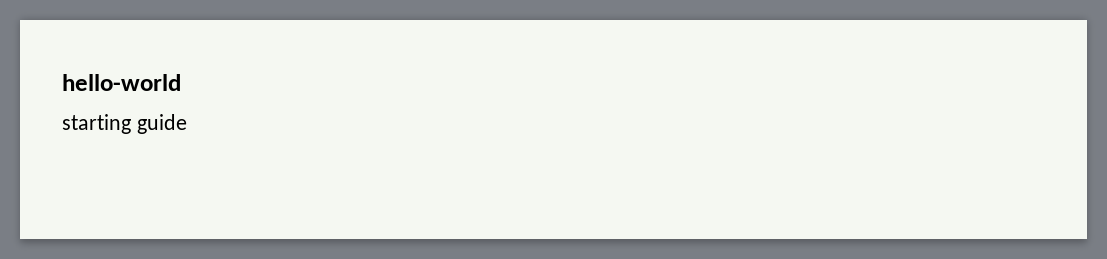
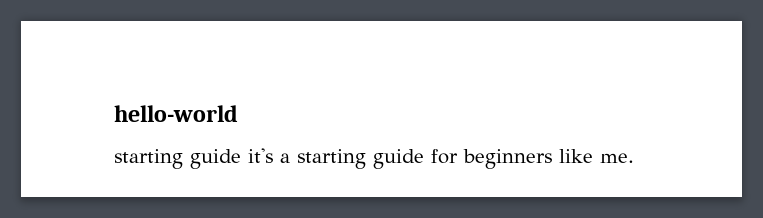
- starting guide
+ starting guide it's a starting guide for beginners like me.

